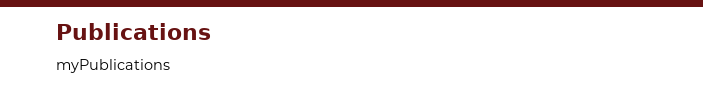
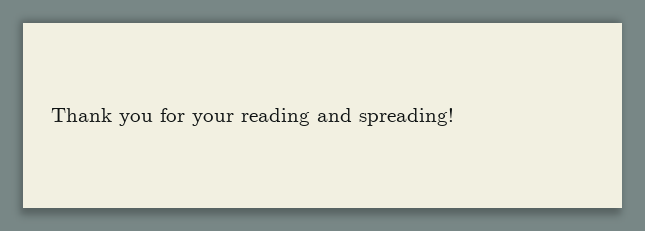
- Publications
- myPublications
+ Thank you for your reading and spreading!

